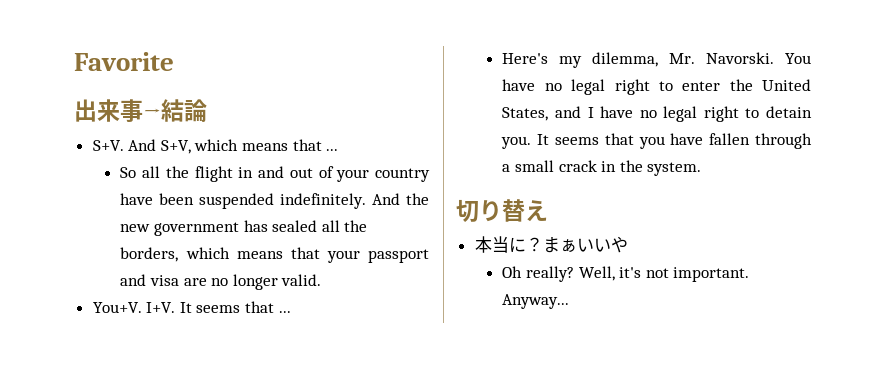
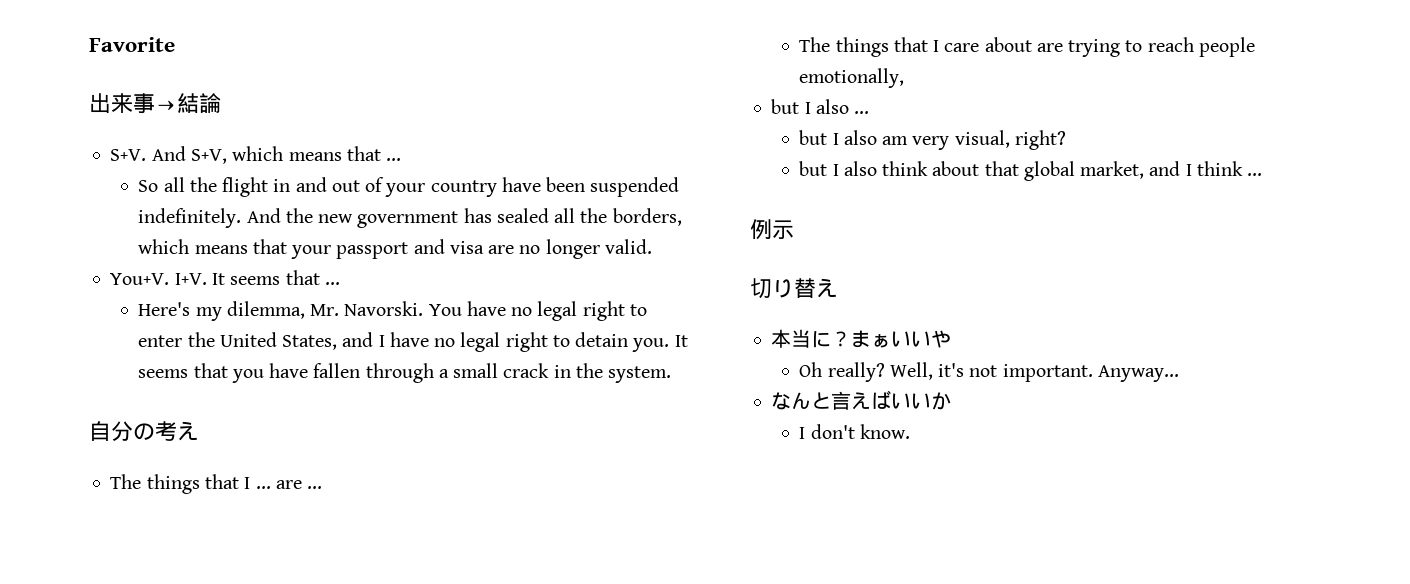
+ 自分の考え
+ The things that I ... are ...
+ The things that I care about are trying to reach people emotionally,
+ but I also ...
+ but I also am very visual, right?
+ but I also think about that global market, and I think ...
+ 例示
+ なんと言えばいいか
+ I don't know.

